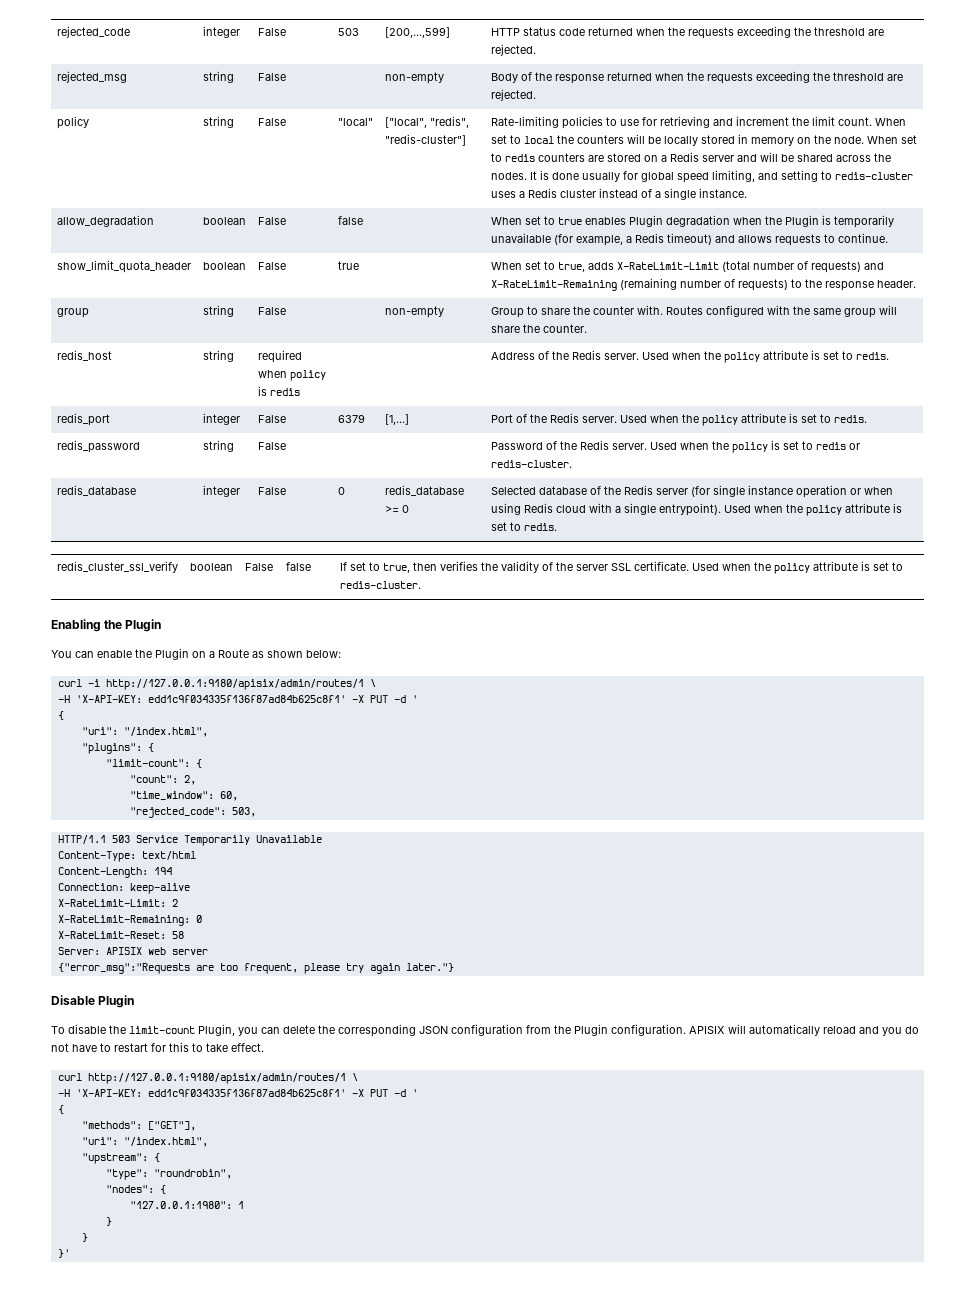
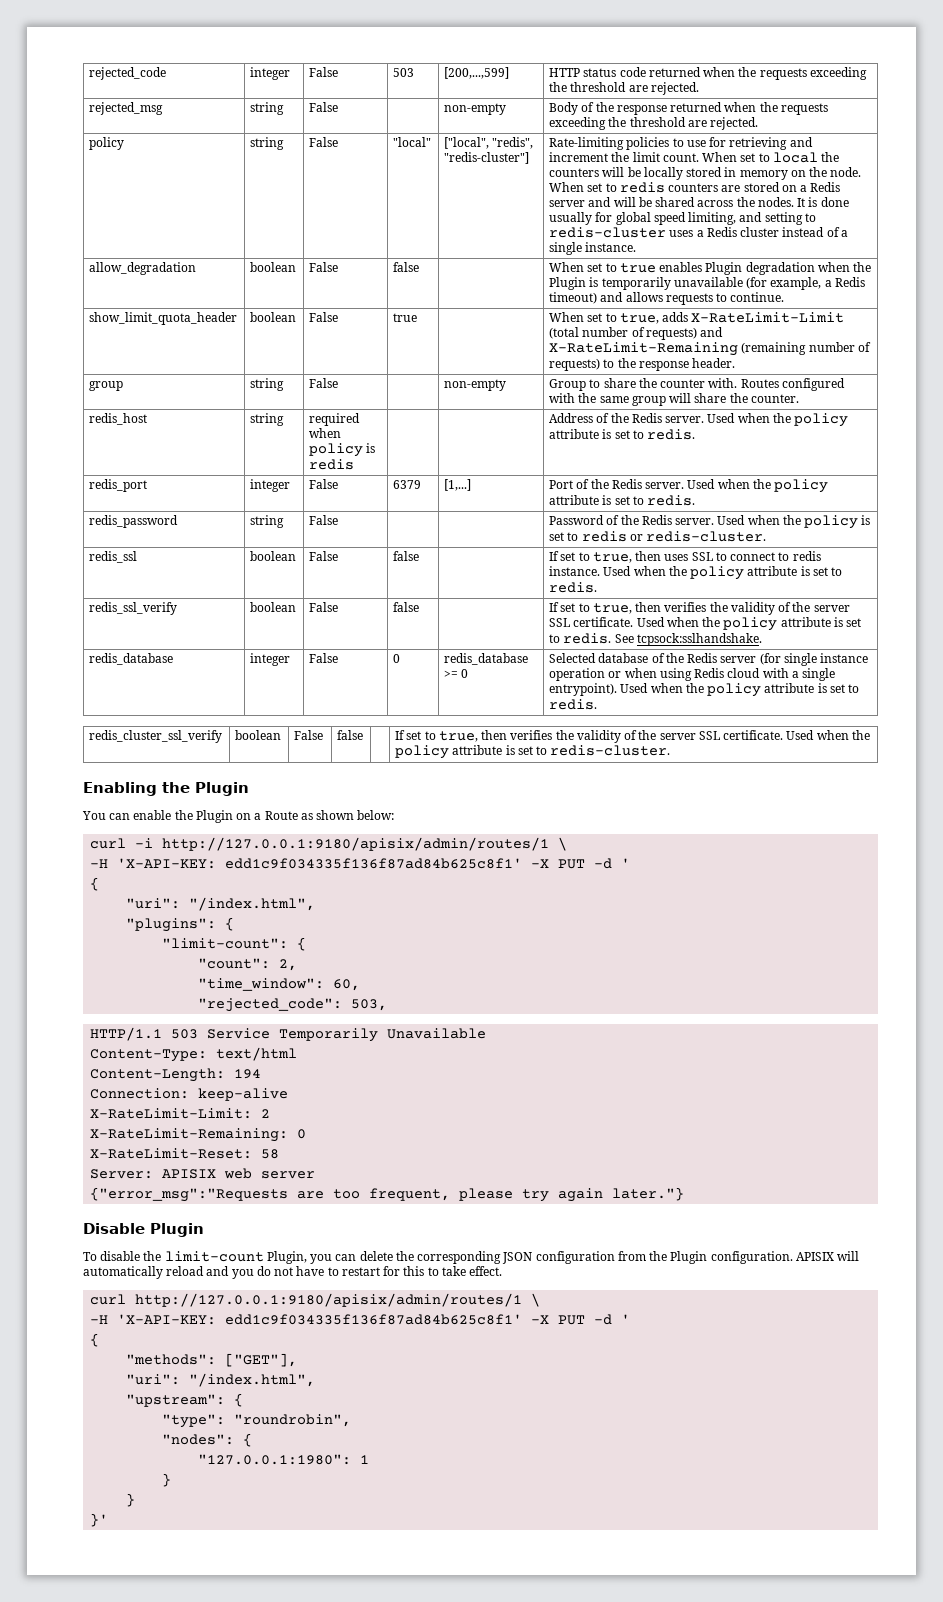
+ redis_ssl | boolean | False | false | | If set to true, then uses SSL to connect to redis instance. Used when the policy attribute is set to redis.
+ redis_ssl_verify | boolean | False | false | | If set to true, then verifies the validity of the server SSL certificate. Used when the policy attribute is set to redis. See tcpsock:sslhandshake.

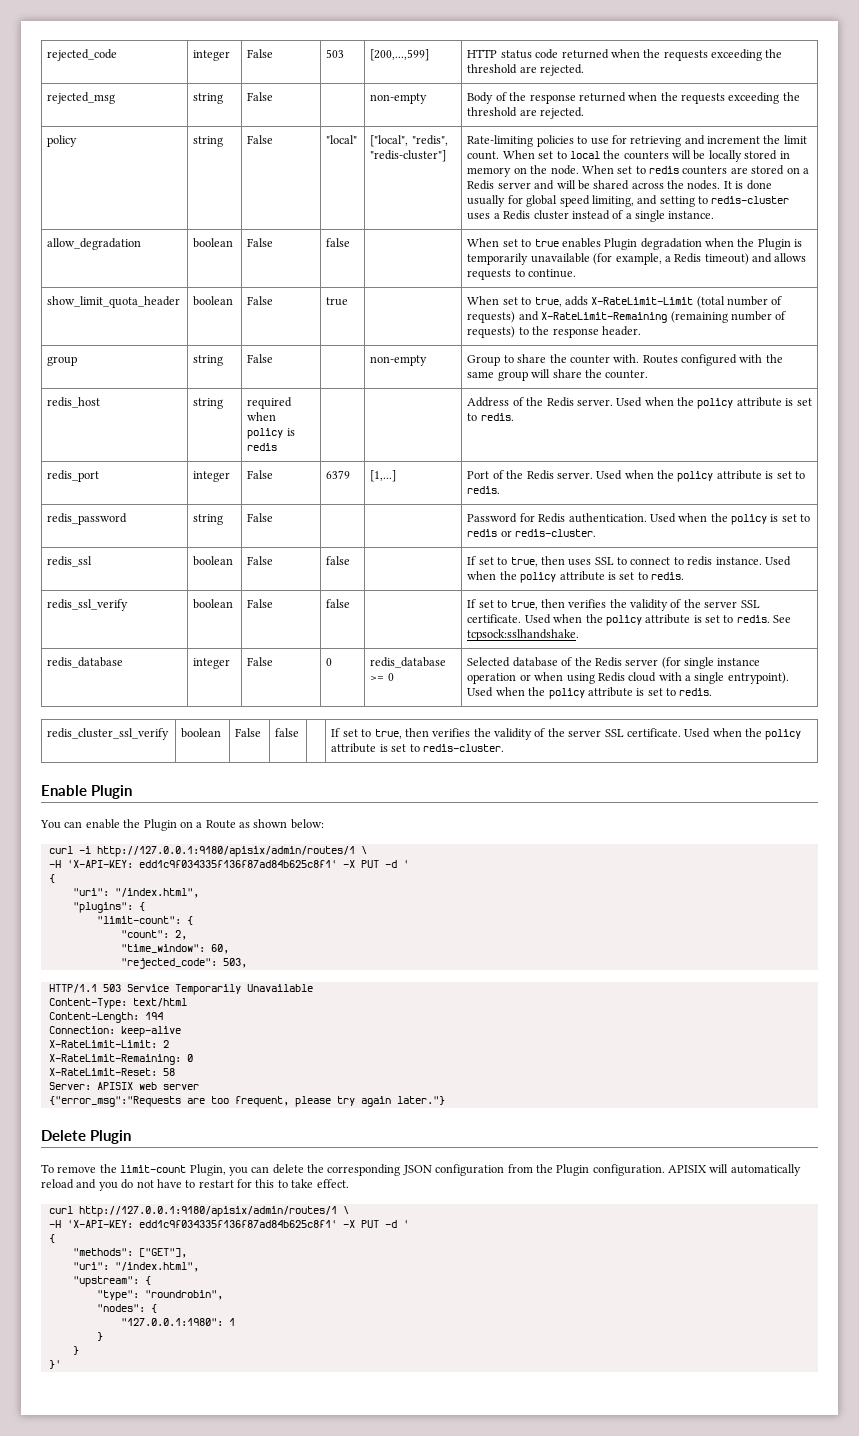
- redis_password | string | False | | | Password of the Redis server. Used when the policy is set to redis or redis-cluster.
+ redis_password | string | False | | | Password for Redis authentication. Used when the policy is set to redis or redis-cluster.
- Enabling the Plugin
+ Enable Plugin
- Disable Plugin
+ Delete Plugin
- To disable the limit-count Plugin, you can delete the corresponding JSON configuration from the Plugin configuration.
+ To remove the limit-count Plugin, you can delete the corresponding JSON configuration from the Plugin configuration.

